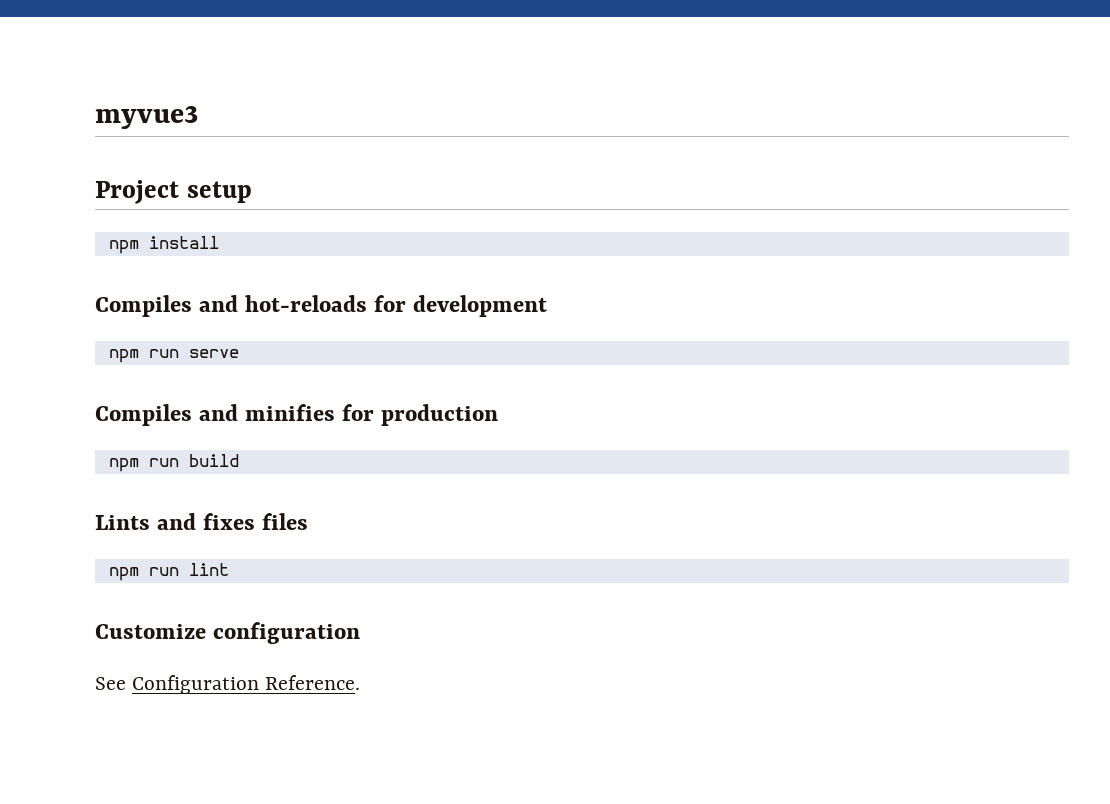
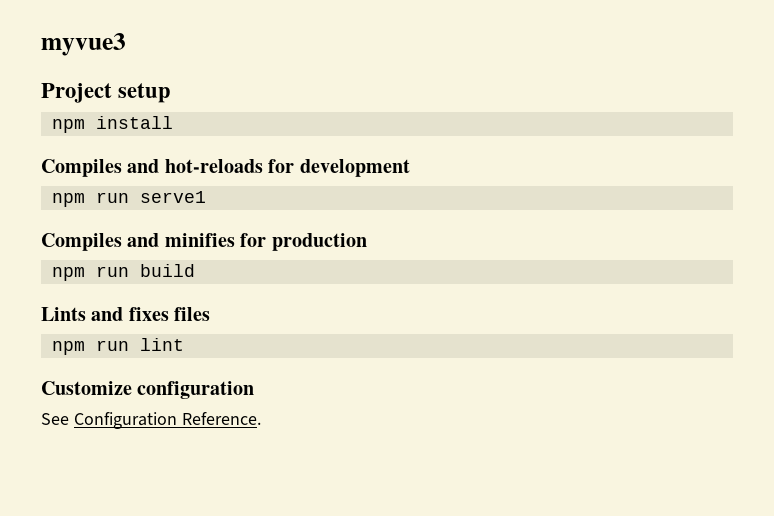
- npm run serve
+ npm run serve1

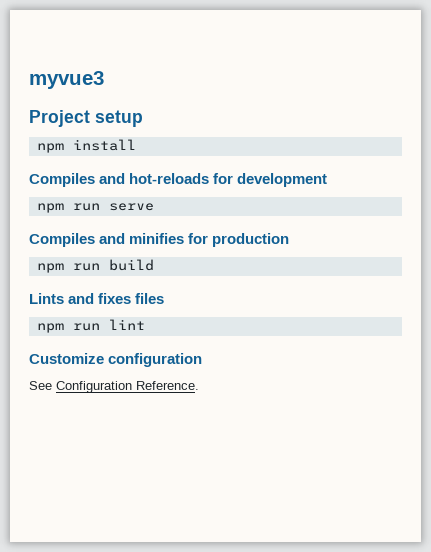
- npm run serve1
+ npm run serve

